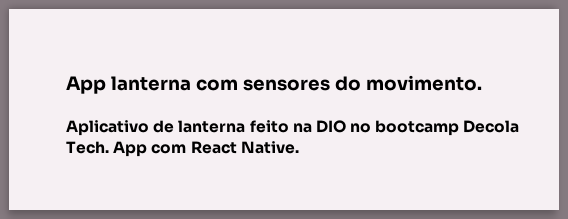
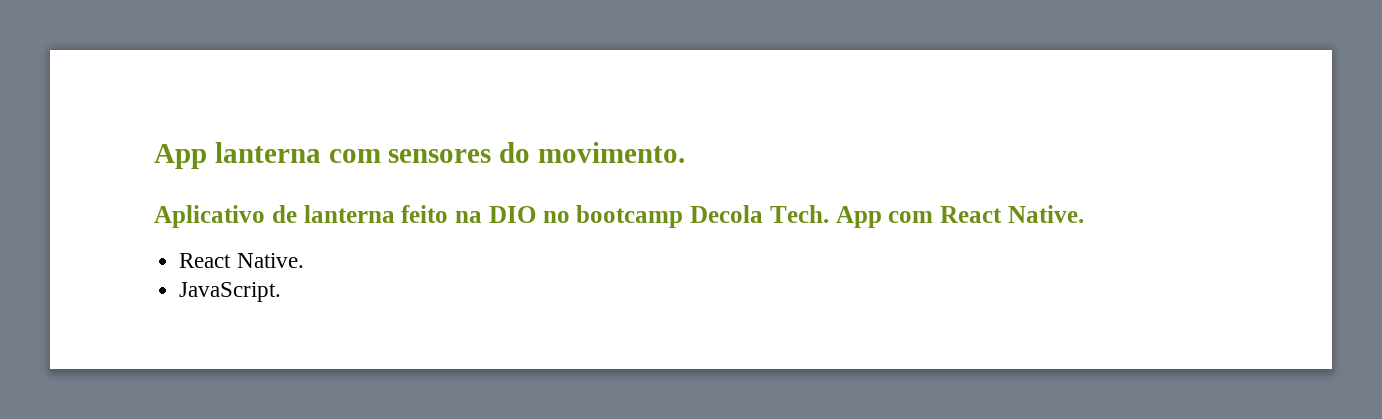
  App com React Native.
+ React Native.
+ JavaScript.

